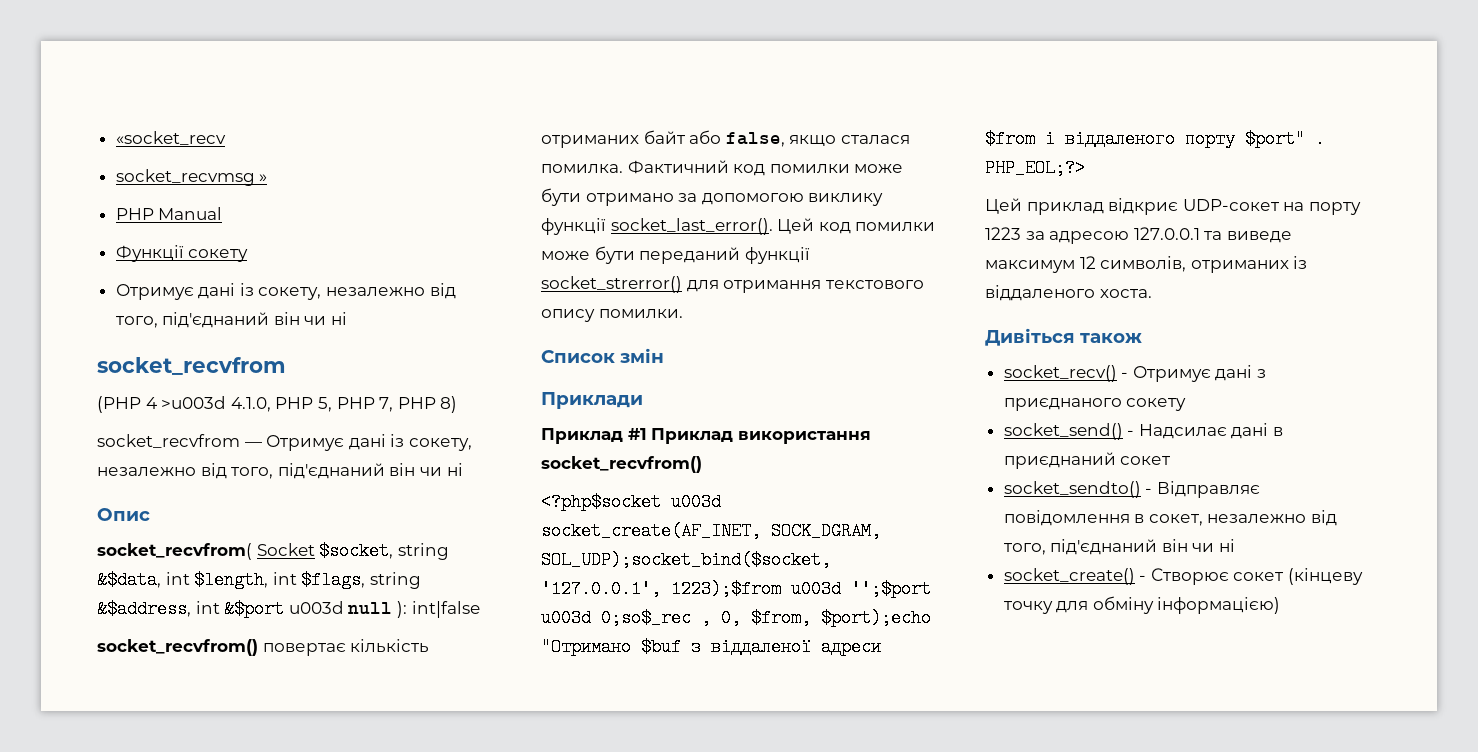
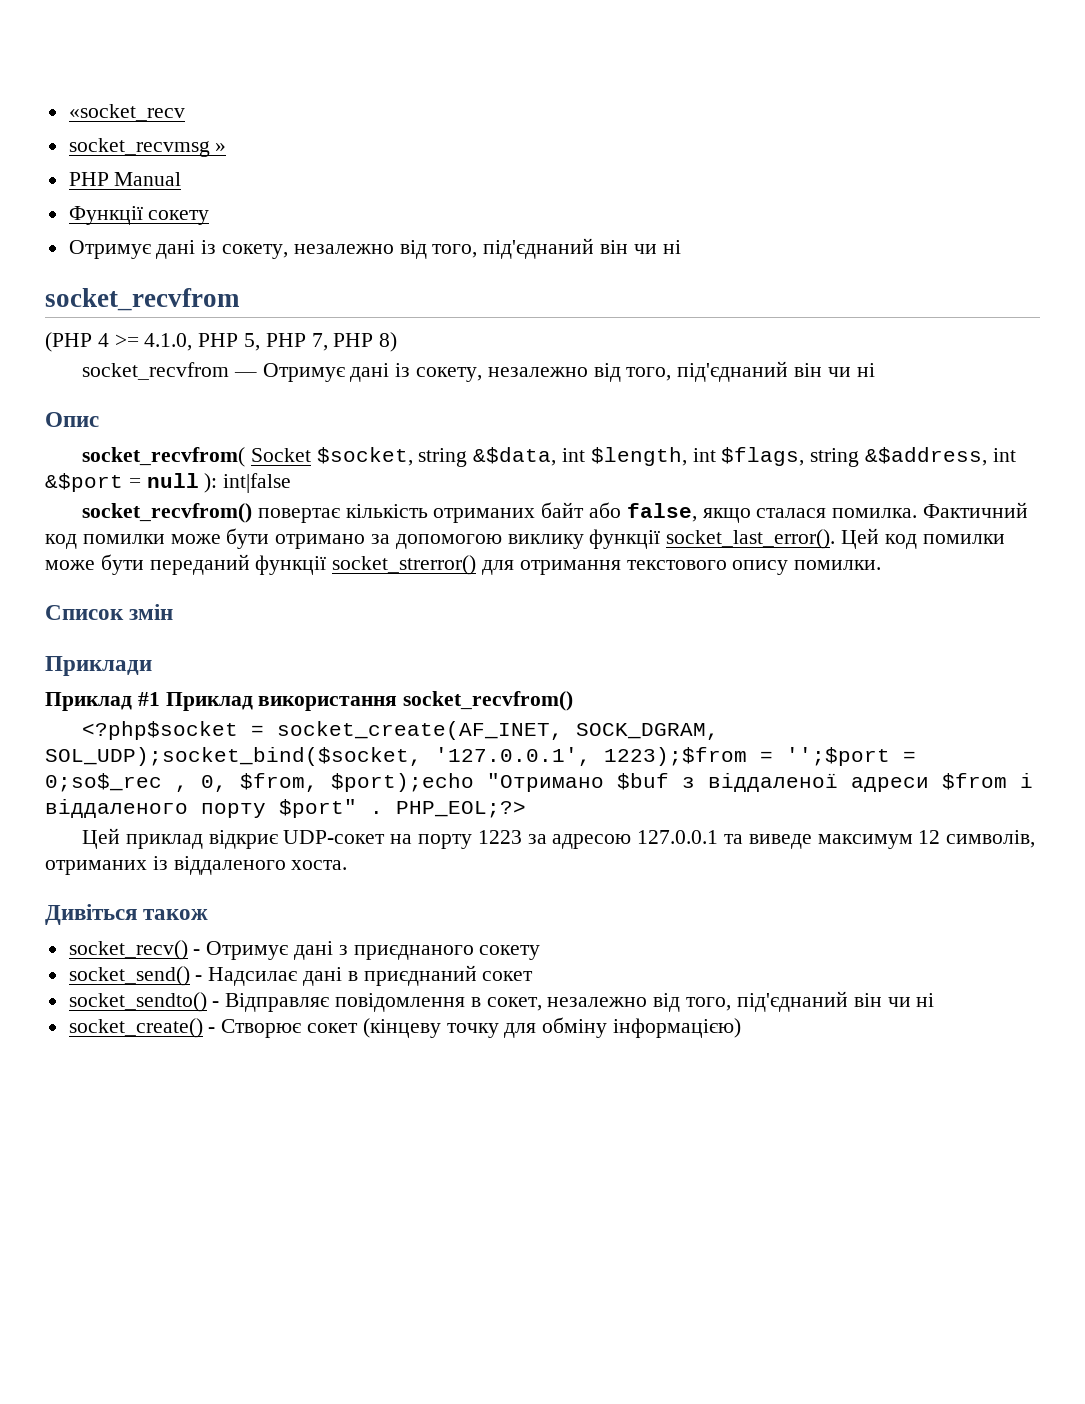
- (PHP 4 >u003d 4.1.0, PHP 5, PHP 7, PHP 8)
+ (PHP 4 >= 4.1.0, PHP 5, PHP 7, PHP 8)
- socket_recvfrom( Socket $socket, string &$data, int $length, int $flags, string &$address, int &$port u003d null ): int|false
+ socket_recvfrom( Socket $socket, string &$data, int $length, int $flags, string &$address, int &$port = null ): int|false
- <?php$socket u003d socket_create(AF_INET, SOCK_DGRAM, SOL_UDP);socket_bind($socket, '127.0.0.1', 1223);$from u003d '';$port u003d 0;so$_rec , 0, $from, $port);echo "Отримано $buf з віддаленої адреси $from і віддаленого порту $port" .
+ <?php$socket = socket_create(AF_INET, SOCK_DGRAM, SOL_UDP);socket_bind($socket, '127.0.0.1', 1223);$from = '';$port = 0;so$_rec , 0, $from, $port);echo "Отримано $buf з віддаленої адреси $from і віддаленого порту $port" .

